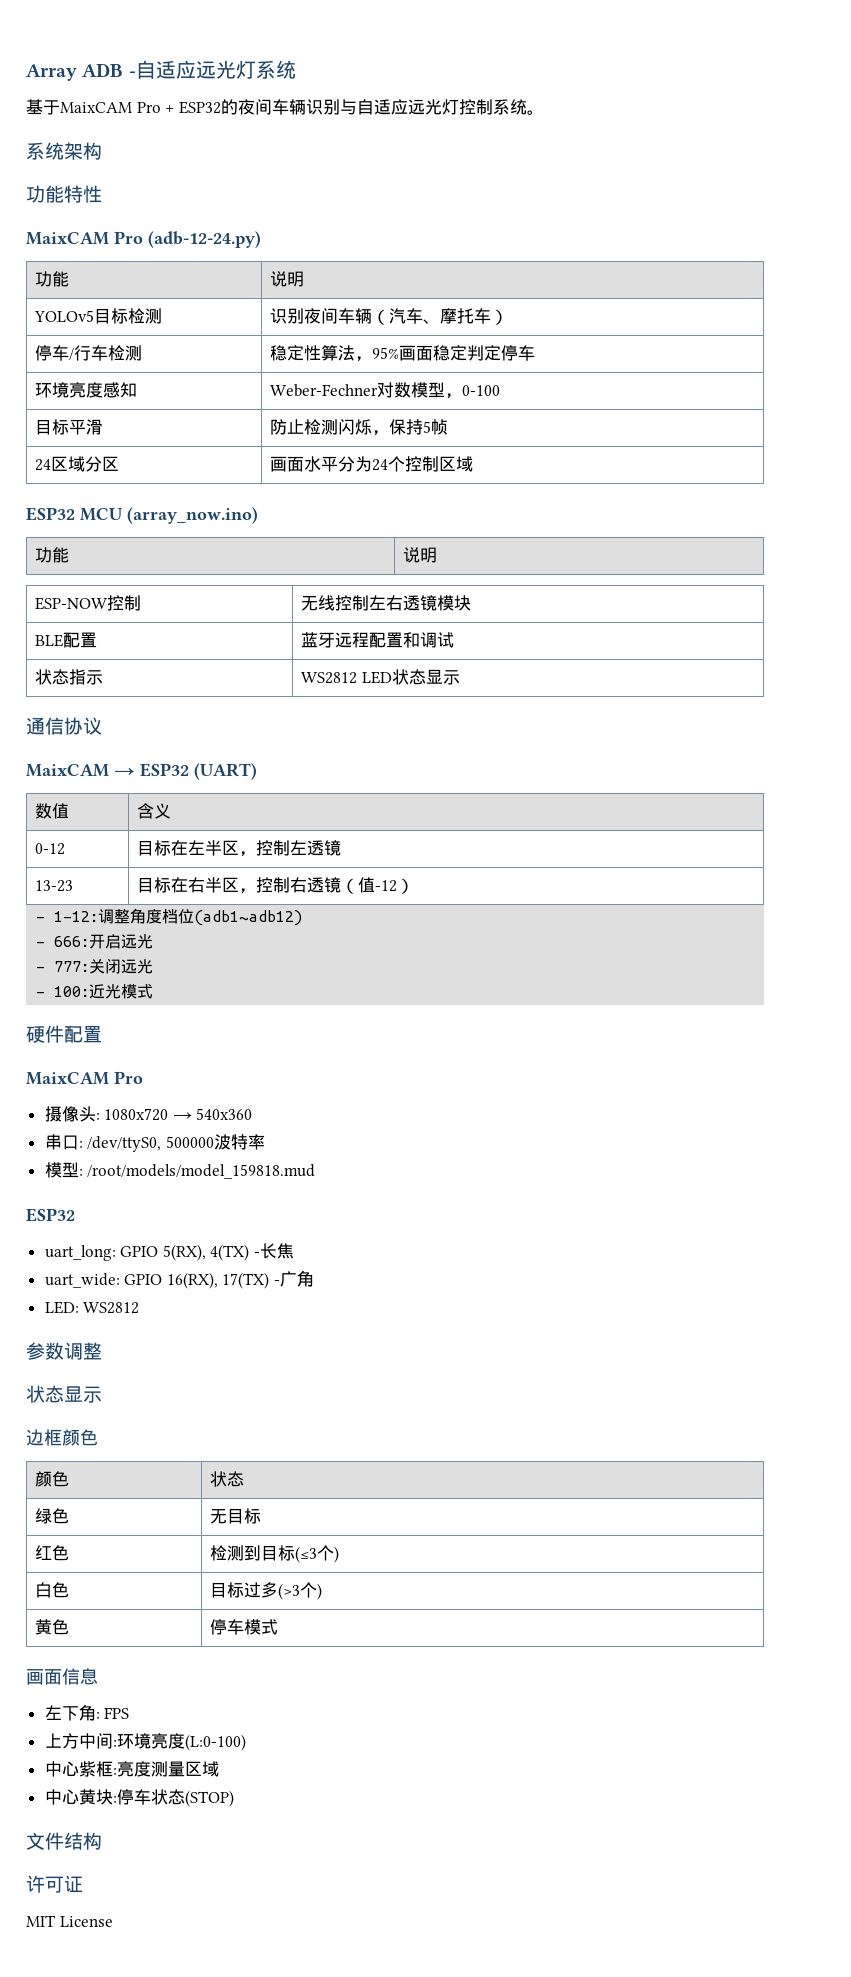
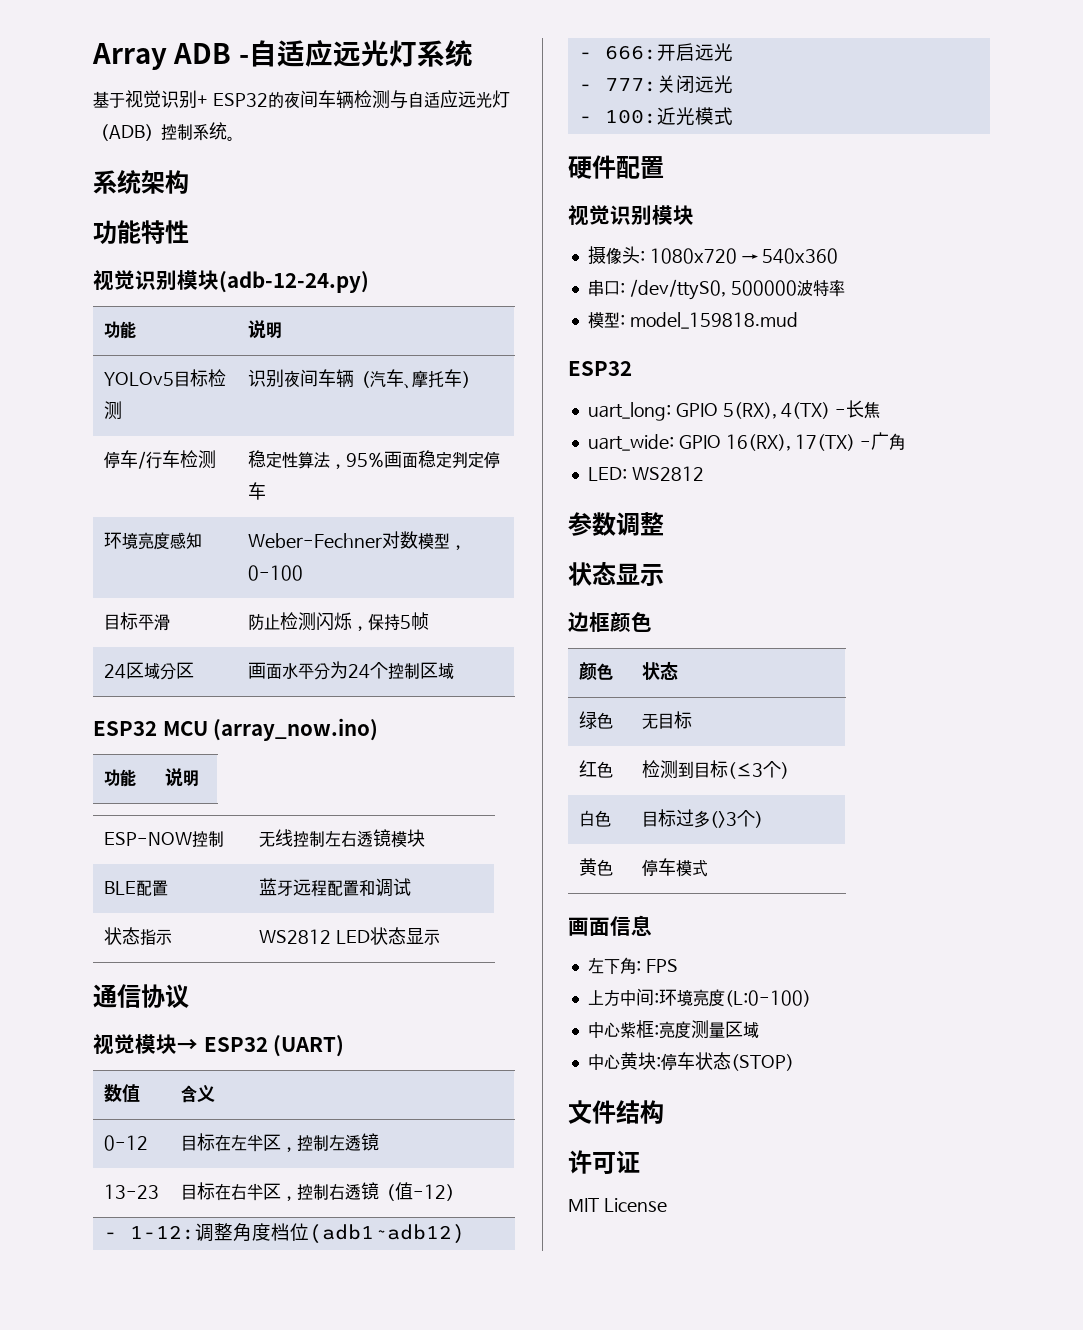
- 基于MaixCAM Pro + ESP32的夜间车辆识别与自适应远光灯控制系统。
+ 基于视觉识别+ ESP32的夜间车辆检测与自适应远光灯（ADB）控制系统。
- MaixCAM Pro (adb-12-24.py)
+ 视觉识别模块(adb-12-24.py)
- MaixCAM → ESP32 (UART)
+ 视觉模块→ ESP32 (UART)
  硬件配置
- MaixCAM Pro
+ 视觉识别模块
- 模型: /root/models/model_159818.mud
+ 模型: model_159818.mud

